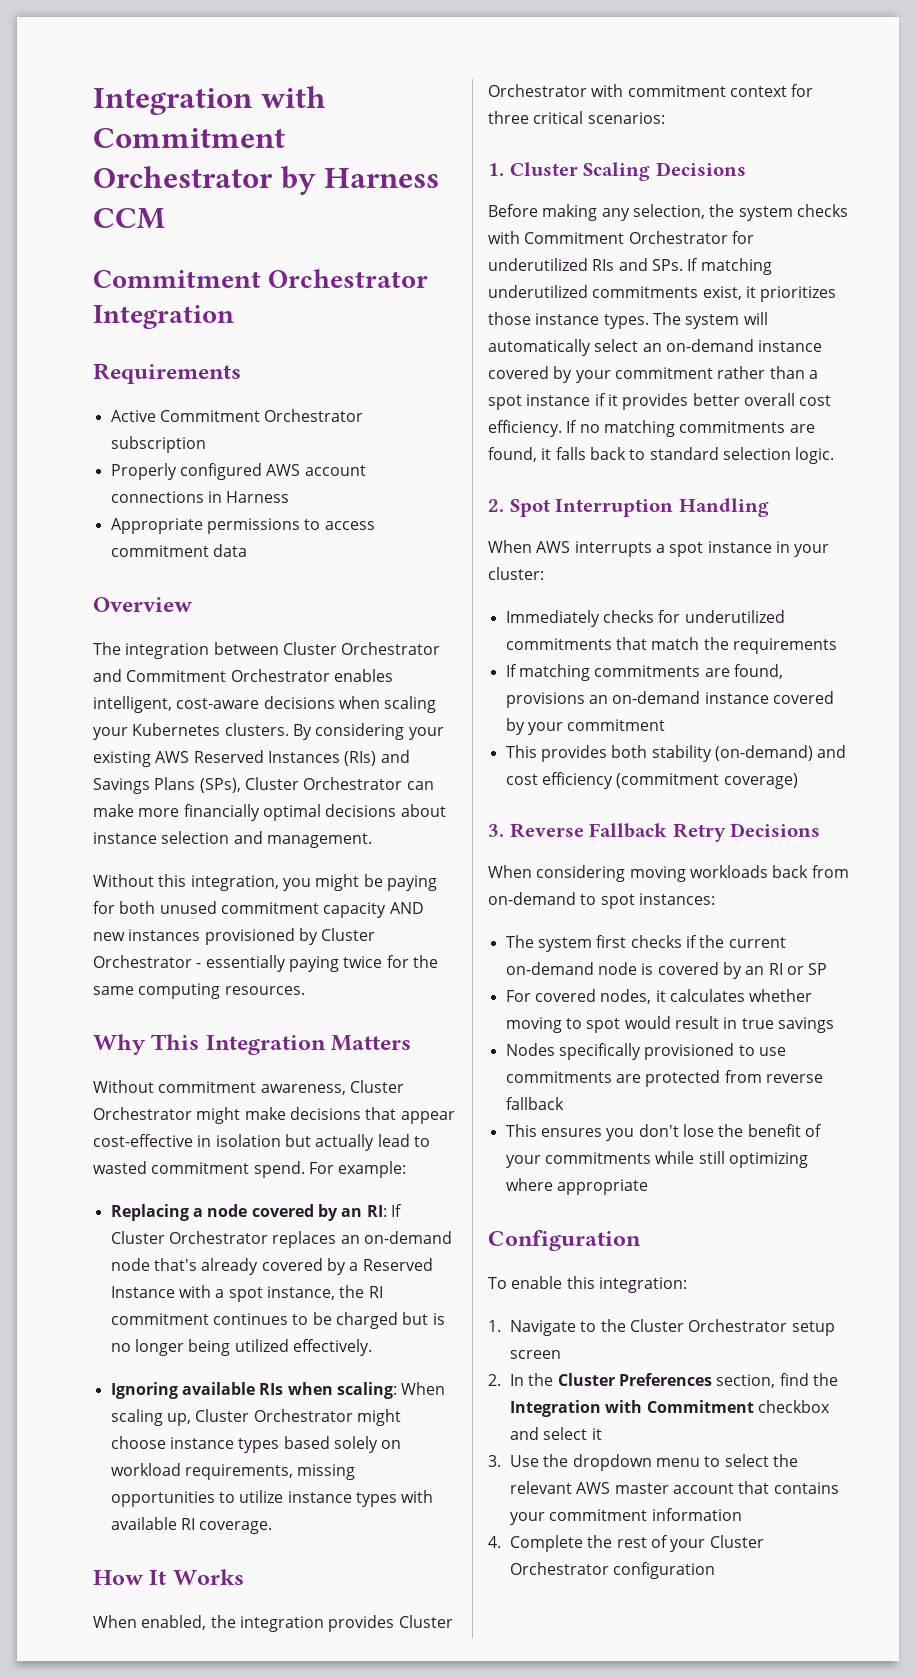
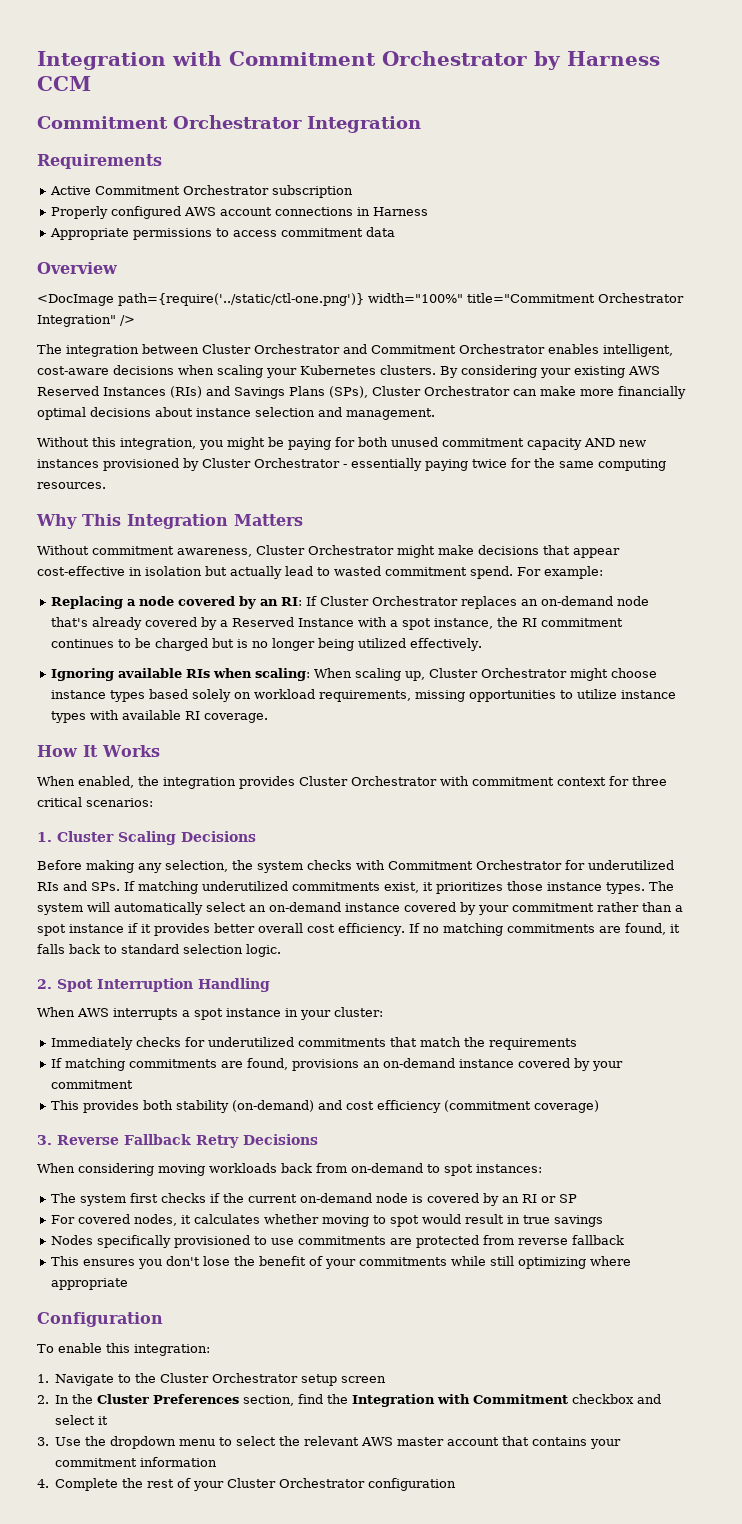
+ <DocImage path={require('../static/ctl-one.png')} width="100%" title="Commitment Orchestrator Integration" />

